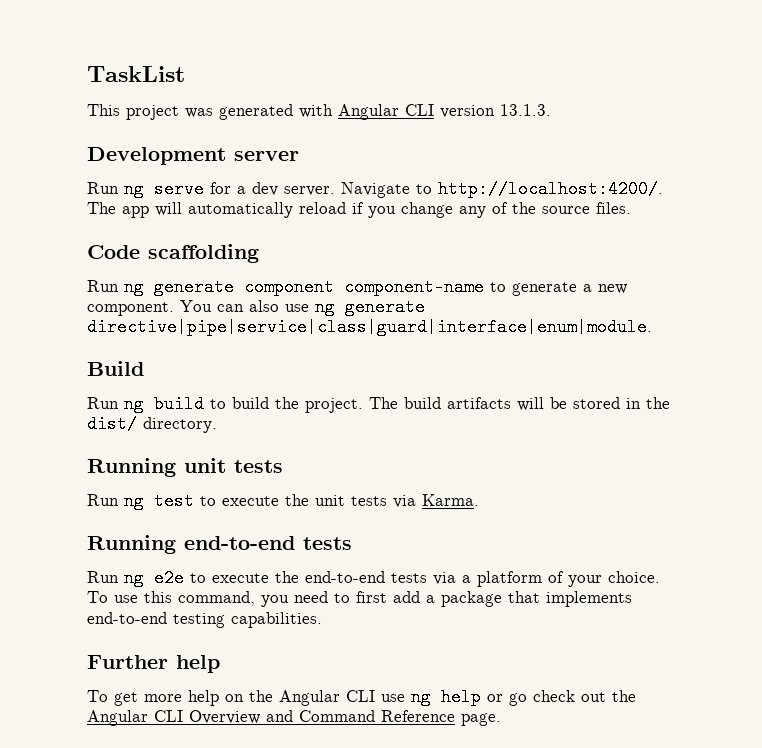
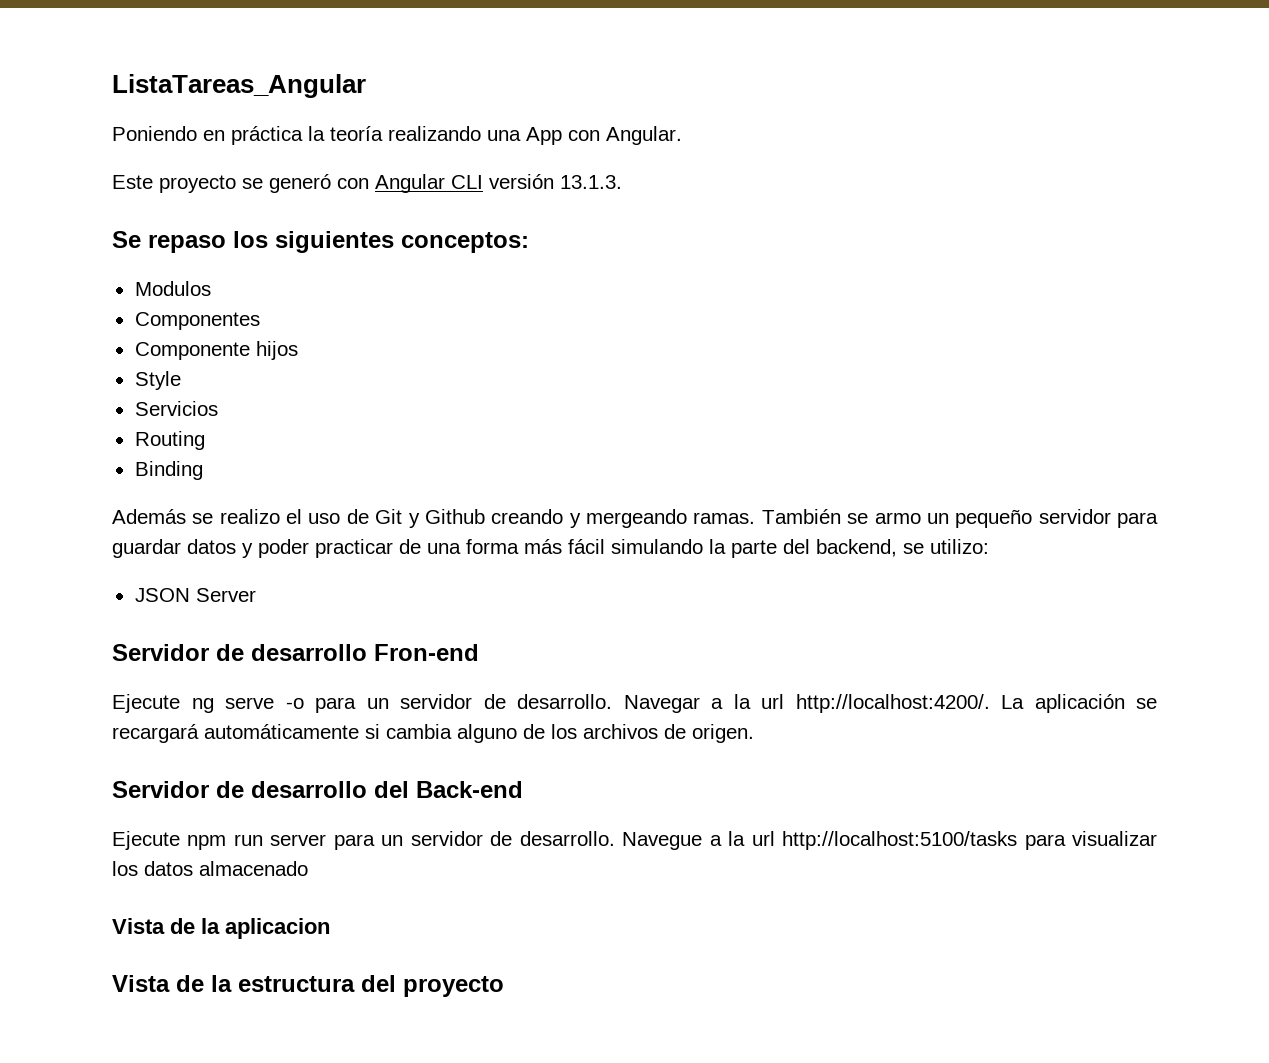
- TaskList
- This project was generated with Angular CLI version 13.1.3.
+ ListaTareas_Angular
+ Poniendo en práctica la teoría realizando una App con Angular.
+ Este proyecto se generó con Angular CLI versión 13.1.3.
- Development server
- Run ng serve for a dev server. Navigate to http://localhost:4200/. The app will automatically reload if you change any of the source files.
- Code scaffolding
- Run ng generate component component-name to generate a new component. You can also use ng generate directive|pipe|service|class|guard|interface|enum|module.
- Build
- Run ng build to build the project. The build artifacts will be stored in the dist/ directory.
- Running unit tests
- Run ng test to execute the unit tests via Karma.
- Running end-to-end tests
- Run ng e2e to execute the end-to-end tests via a platform of your choice. To use this command, you need to first add a package that implements end-to-end testing capabilities.
- Further help
- To get more help on the Angular CLI use ng help or go check out the Angular CLI Overview and Command Reference page.
+ Se repaso los siguientes conceptos:
+ Modulos
+ Componentes
+ Componente hijos
+ Style
+ Servicios
+ Routing
+ Binding
+ Además se realizo el uso de Git y Github creando y mergeando ramas. También se armo un pequeño servidor para guardar datos y poder practicar de una forma más fácil simulando la parte del backend, se utilizo:
+ JSON Server
+ Servidor de desarrollo Fron-end
+ Ejecute ng serve -o para un servidor de desarrollo. Navegar a la url http://localhost:4200/. La aplicación se recargará automáticamente si cambia alguno de los archivos de origen.
+ Servidor de desarrollo del Back-end
+ Ejecute npm run server para un servidor de desarrollo. Navegue a la url http://localhost:5100/tasks para visualizar los datos almacenado
+ Vista de la aplicacion
+ Vista de la estructura del proyecto

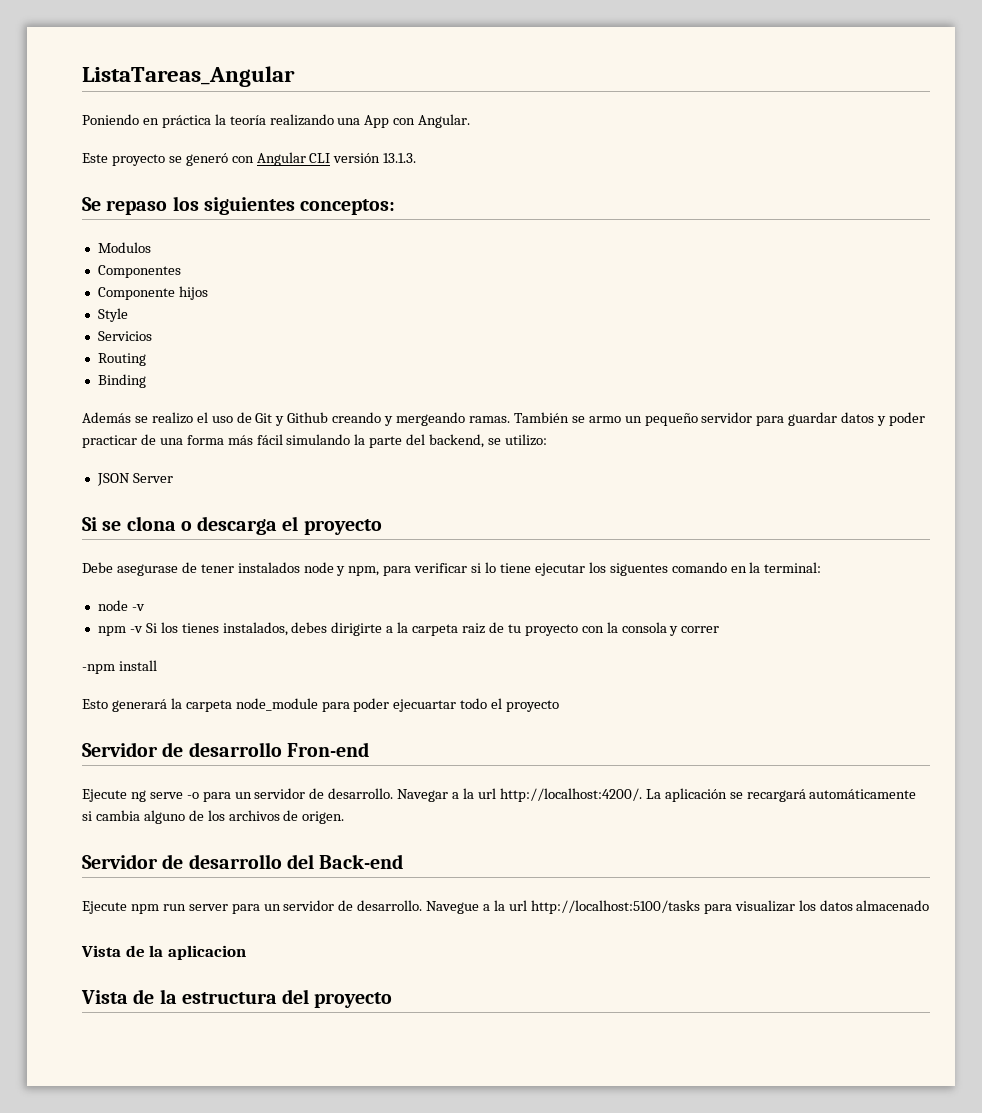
+ Si se clona o descarga el proyecto
+ Debe asegurase de tener instalados node y npm, para verificar si lo tiene ejecutar los siguentes comando en la terminal:
+ node -v
+ npm -v Si los tienes instalados, debes dirigirte a la carpeta raiz de tu proyecto con la consola y correr
+ -npm install
+ Esto generará la carpeta node_module para poder ejecuartar todo el proyecto

